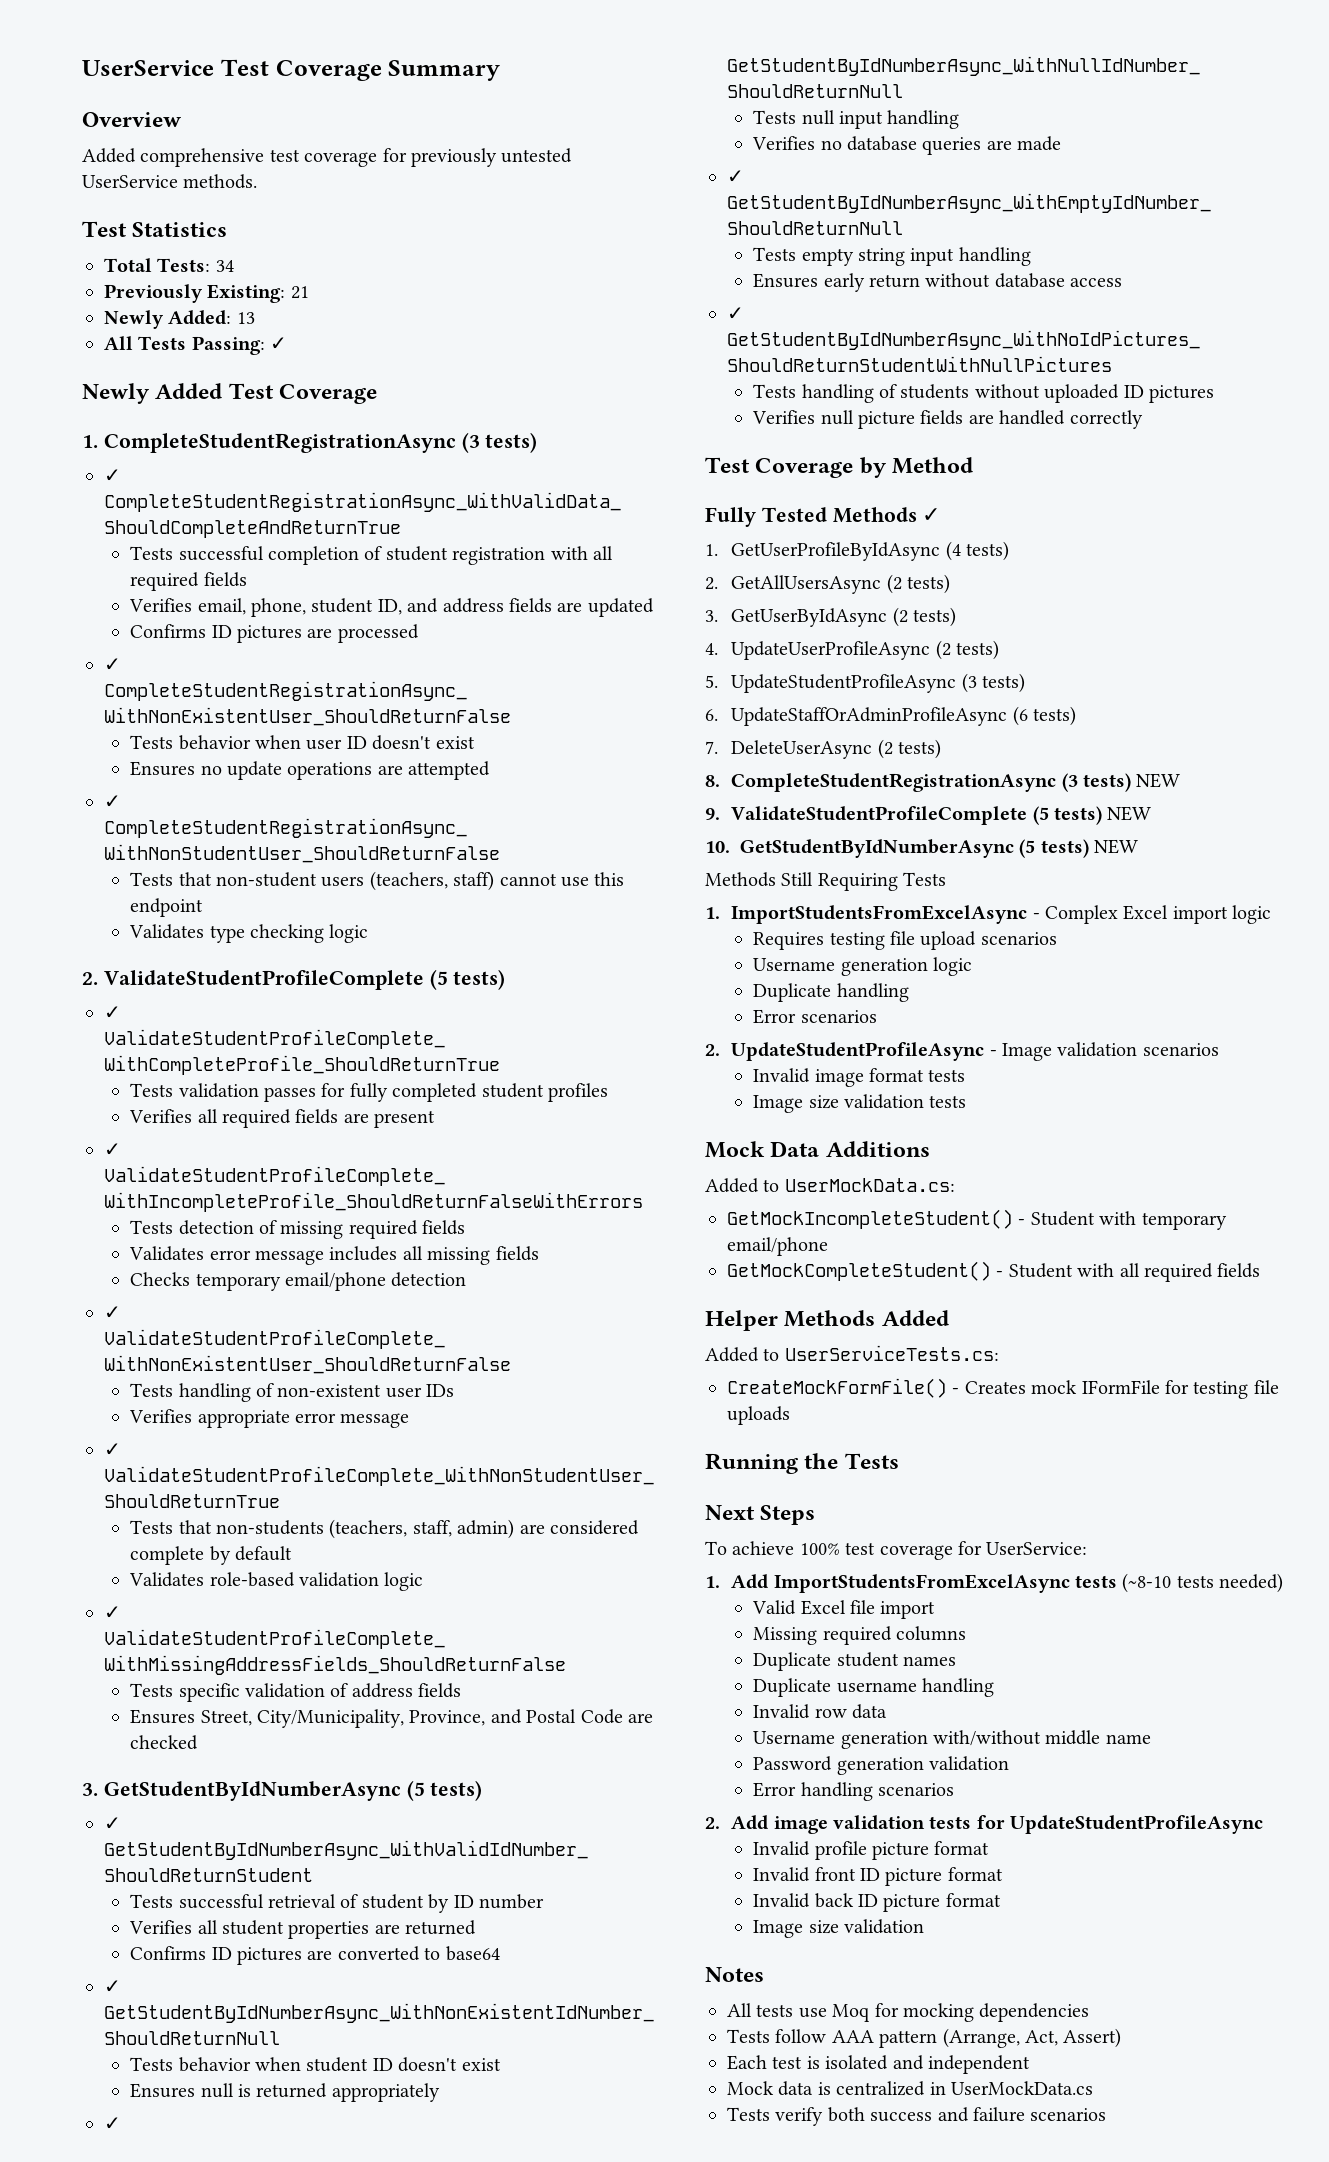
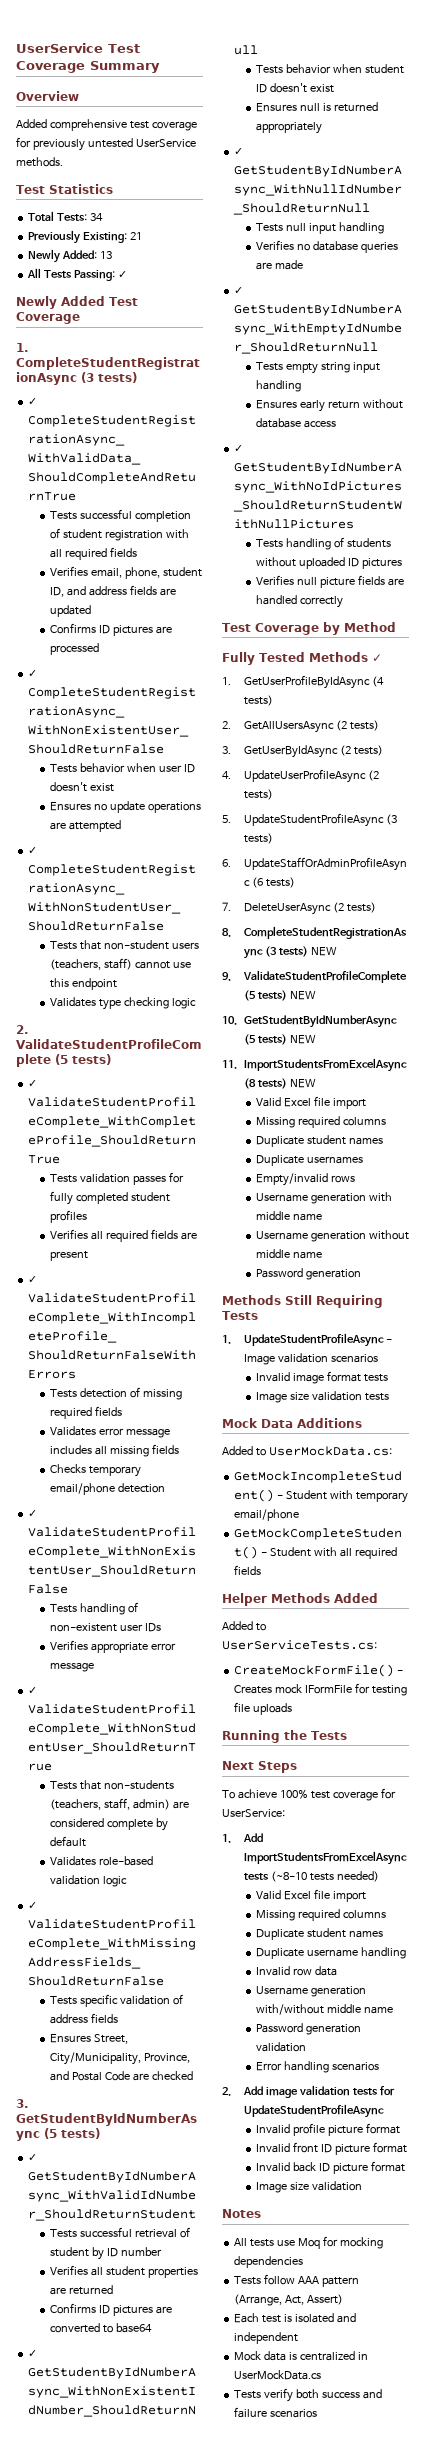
+ 11. ImportStudentsFromExcelAsync (8 tests) NEW
+ Valid Excel file import
+ Missing required columns
+ Duplicate student names
+ Duplicate usernames
+ Empty/invalid rows
+ Username generation with middle name
+ Username generation without middle name
+ Password generation
  Methods Still Requiring Tests
- 1. ImportStudentsFromExcelAsync - Complex Excel import logic
- Requires testing file upload scenarios
- Username generation logic
- Duplicate handling
- Error scenarios
- 2. UpdateStudentProfileAsync - Image validation scenarios
+ 1. UpdateStudentProfileAsync - Image validation scenarios

